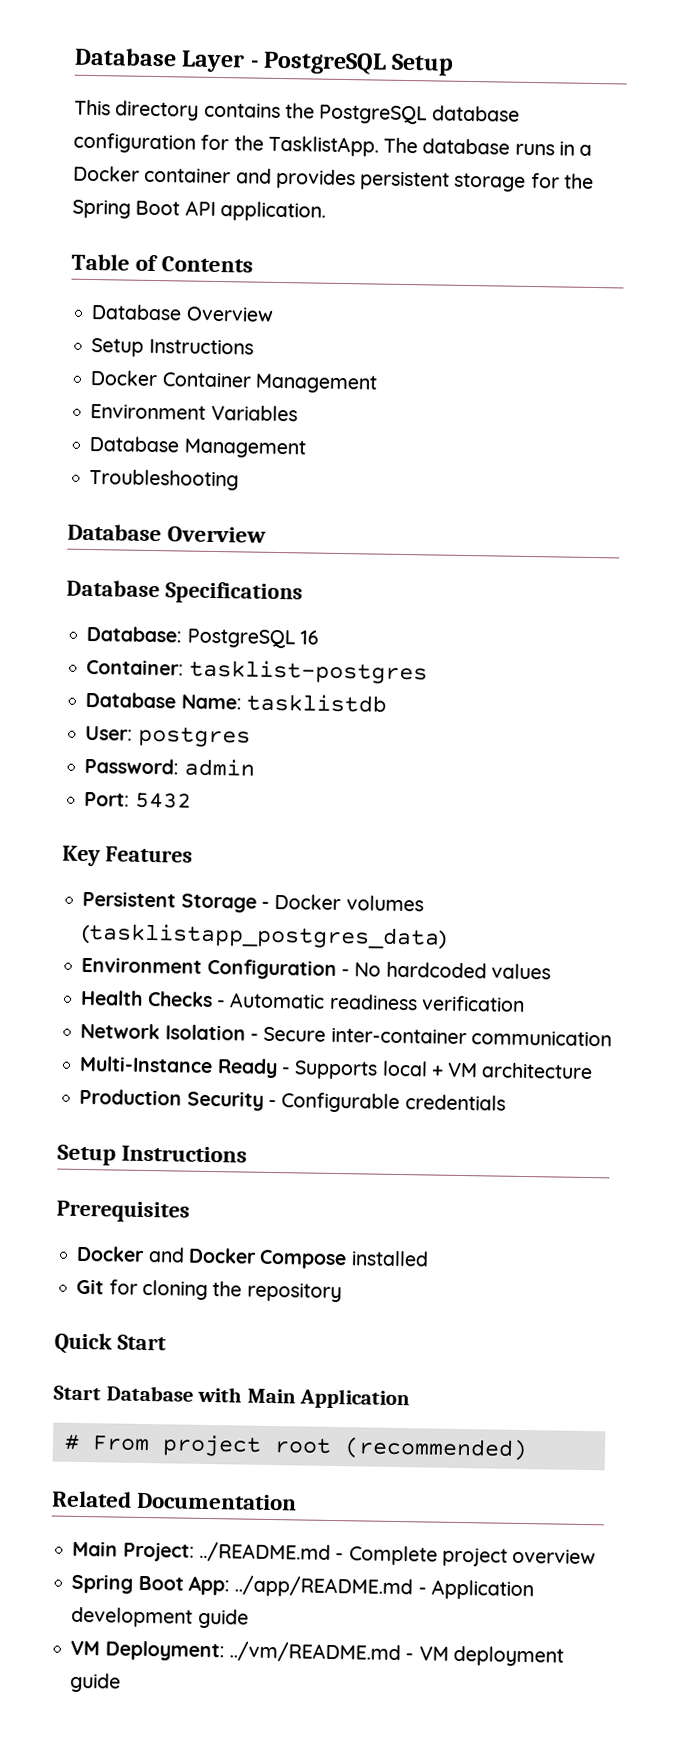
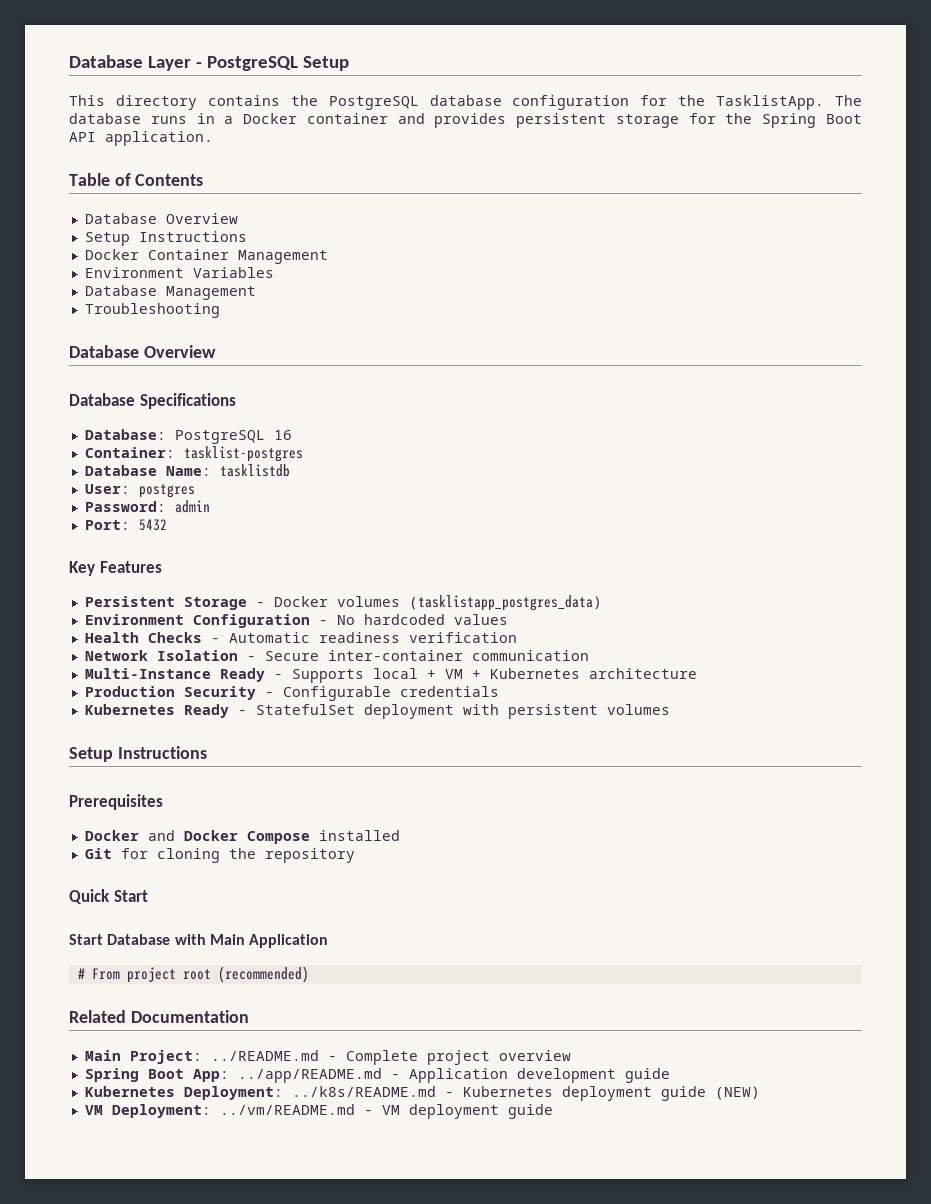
- Multi-Instance Ready - Supports local + VM architecture
+ Multi-Instance Ready - Supports local + VM + Kubernetes architecture
+ Kubernetes Ready - StatefulSet deployment with persistent volumes
+ Kubernetes Deployment: ../k8s/README.md - Kubernetes deployment guide (NEW)

